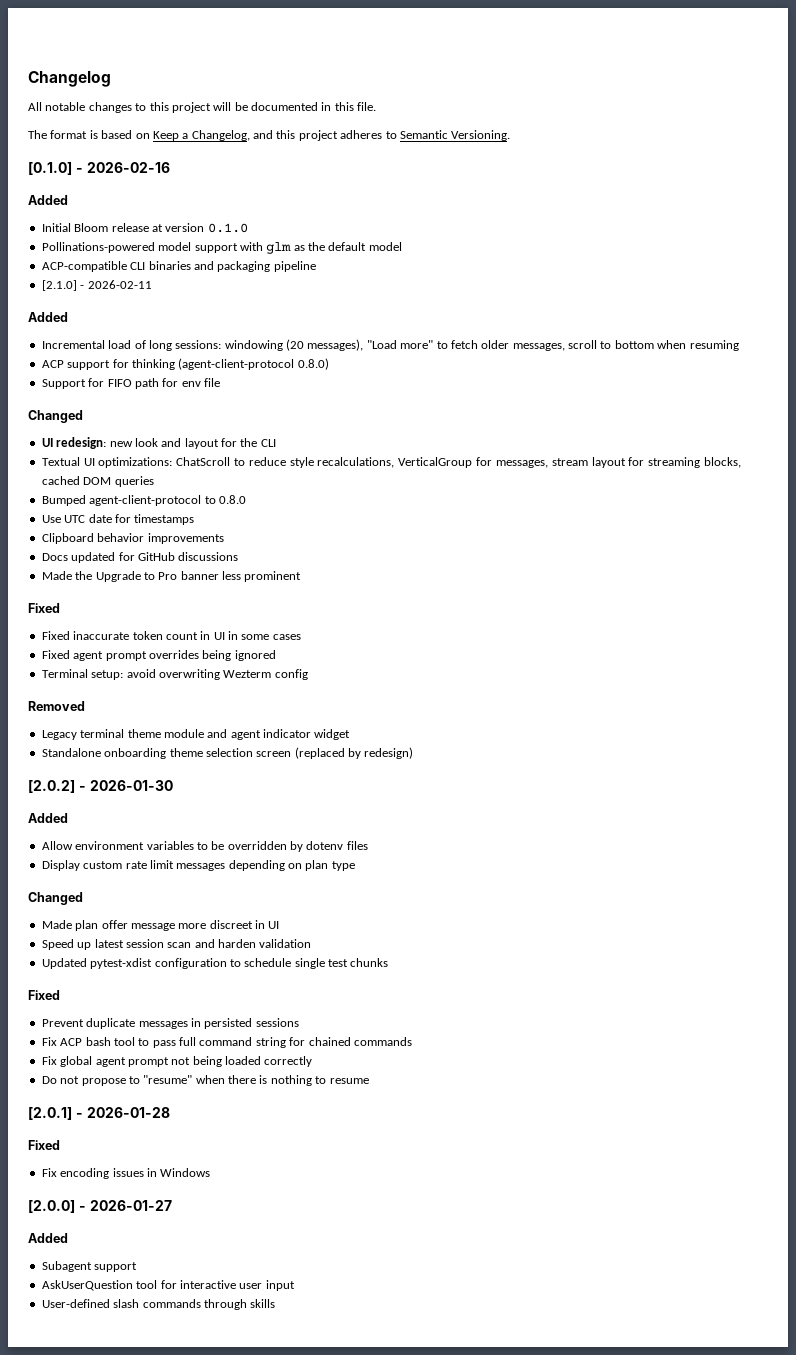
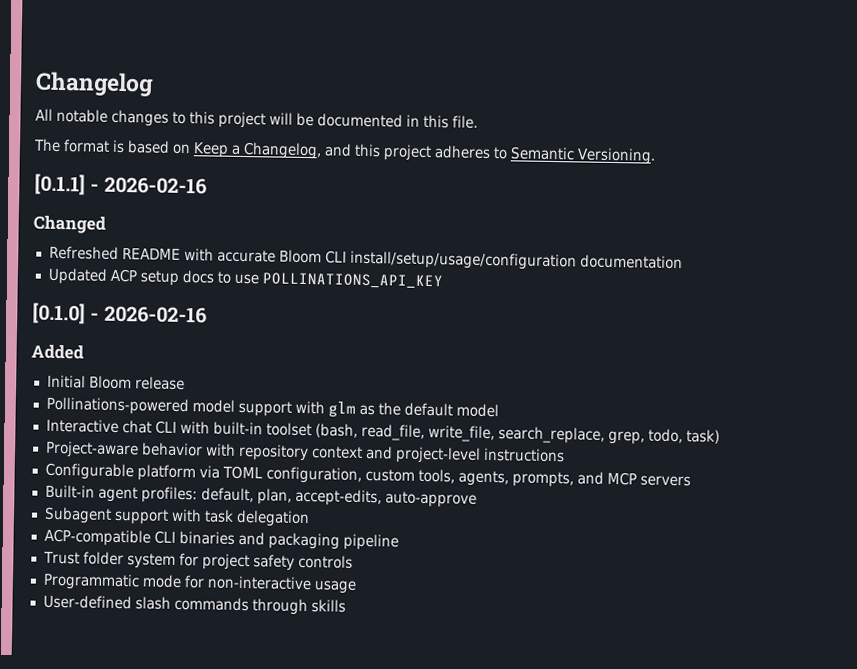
+ [0.1.1] - 2026-02-16
+ Changed
+ Refreshed README with accurate Bloom CLI install/setup/usage/configuration documentation
+ Updated ACP setup docs to use POLLINATIONS_API_KEY
- Initial Bloom release at version 0.1.0
+ Initial Bloom release
+ Interactive chat CLI with built-in toolset (bash, read_file, write_file, search_replace, grep, todo, task)
+ Project-aware behavior with repository context and project-level instructions
+ Configurable platform via TOML configuration, custom tools, agents, prompts, and MCP servers
+ Built-in agent profiles: default, plan, accept-edits, auto-approve
+ Subagent support with task delegation
- [2.1.0] - 2026-02-11
- Added
- Incremental load of long sessions: windowing (20 messages), "Load more" to fetch older messages, scroll to bottom when resuming
- ACP support for thinking (agent-client-protocol 0.8.0)
- Support for FIFO path for env file
- Changed
- UI redesign: new look and layout for the CLI
- Textual UI optimizations: ChatScroll to reduce style recalculations, VerticalGroup for messages, stream layout for streaming blocks, cached DOM queries
- Bumped agent-client-protocol to 0.8.0
- Use UTC date for timestamps
- Clipboard behavior improvements
- Docs updated for GitHub discussions
- Made the Upgrade to Pro banner less prominent
- Fixed
- Fixed inaccurate token count in UI in some cases
- Fixed agent prompt overrides being ignored
- Terminal setup: avoid overwriting Wezterm config
- Removed
- Legacy terminal theme module and agent indicator widget
- Standalone onboarding theme selection screen (replaced by redesign)
- [2.0.2] - 2026-01-30
- Added
- Allow environment variables to be overridden by dotenv files
- Display custom rate limit messages depending on plan type
- Changed
- Made plan offer message more discreet in UI
- Speed up latest session scan and harden validation
- Updated pytest-xdist configuration to schedule single test chunks
- Fixed
- Prevent duplicate messages in persisted sessions
- Fix ACP bash tool to pass full command string for chained commands
- Fix global agent prompt not being loaded correctly
- Do not propose to "resume" when there is nothing to resume
- [2.0.1] - 2026-01-28
- Fixed
- Fix encoding issues in Windows
- [2.0.0] - 2026-01-27
- Added
- Subagent support
- AskUserQuestion tool for interactive user input
+ Trust folder system for project safety controls
+ Programmatic mode for non-interactive usage

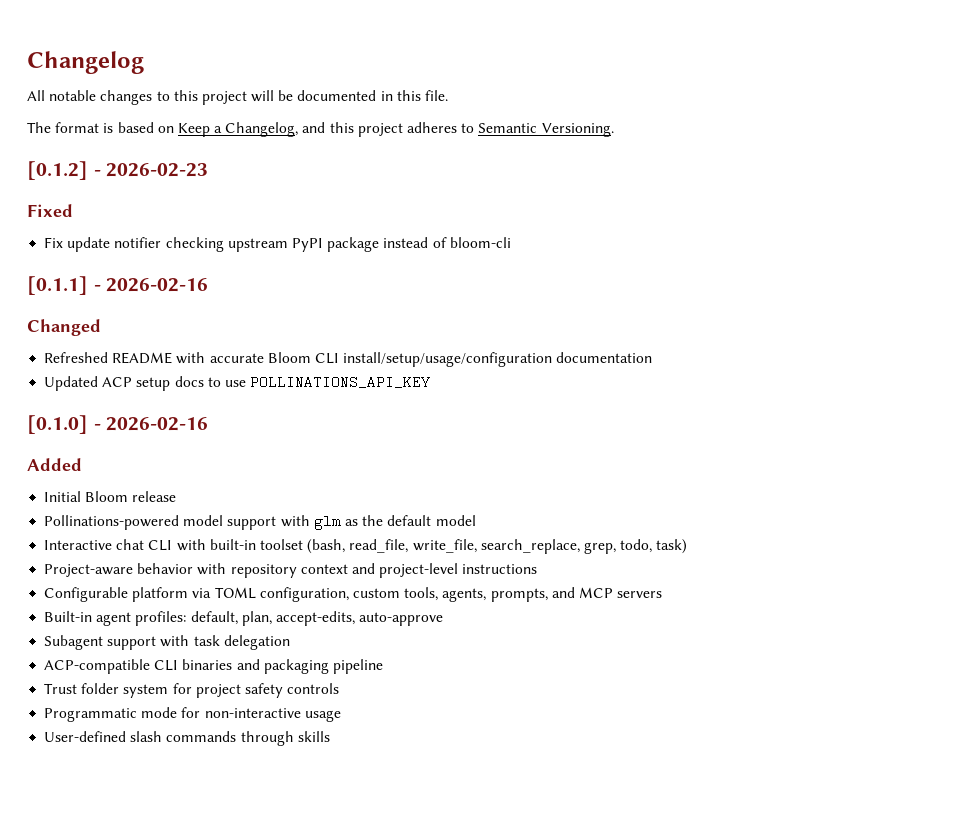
+ [0.1.2] - 2026-02-23
+ Fixed
+ Fix update notifier checking upstream PyPI package instead of bloom-cli

